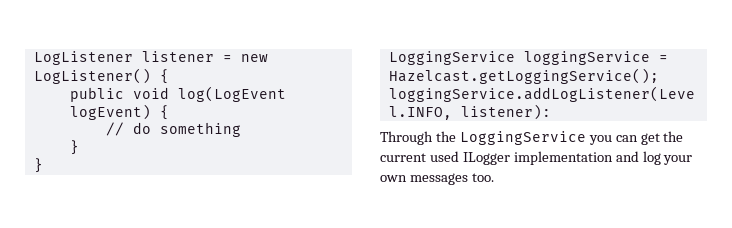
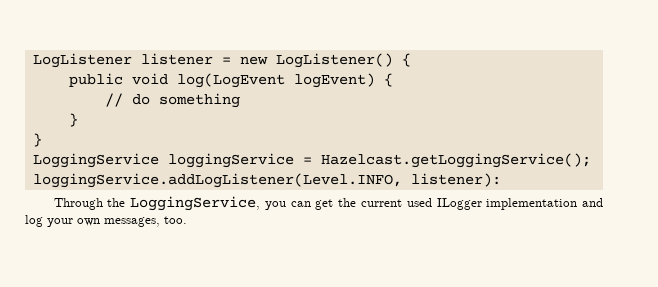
- Through the LoggingService you can get the current used ILogger implementation and log your own messages too.
+ Through the LoggingService, you can get the current used ILogger implementation and log your own messages, too.

